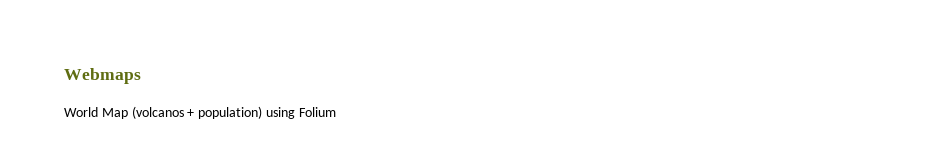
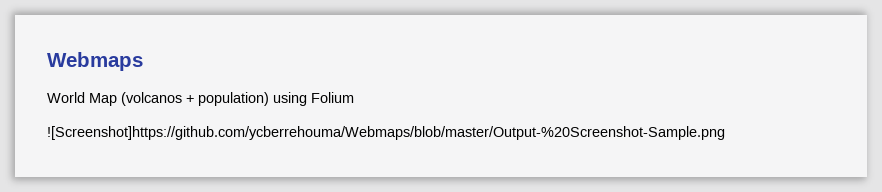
+ ![Screenshot]https://github.com/ycberrehouma/Webmaps/blob/master/Output-%20Screenshot-Sample.png

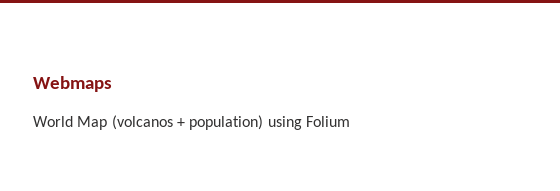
- ![Screenshot]https://github.com/ycberrehouma/Webmaps/blob/master/Output-%20Screenshot-Sample.png

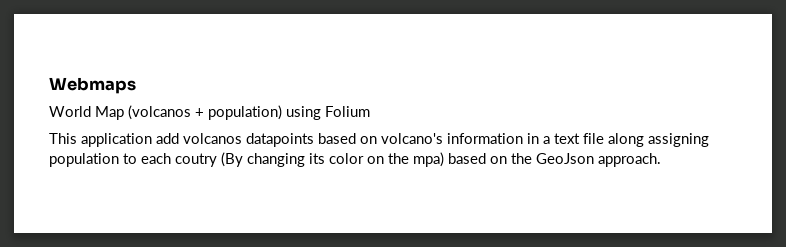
+ This application add volcanos datapoints based on volcano's information in a text file along assigning population to each coutry (By changing its color on the mpa) based on the GeoJson approach.

